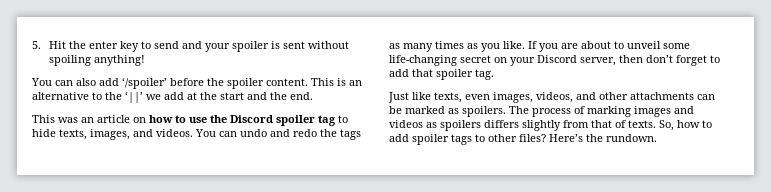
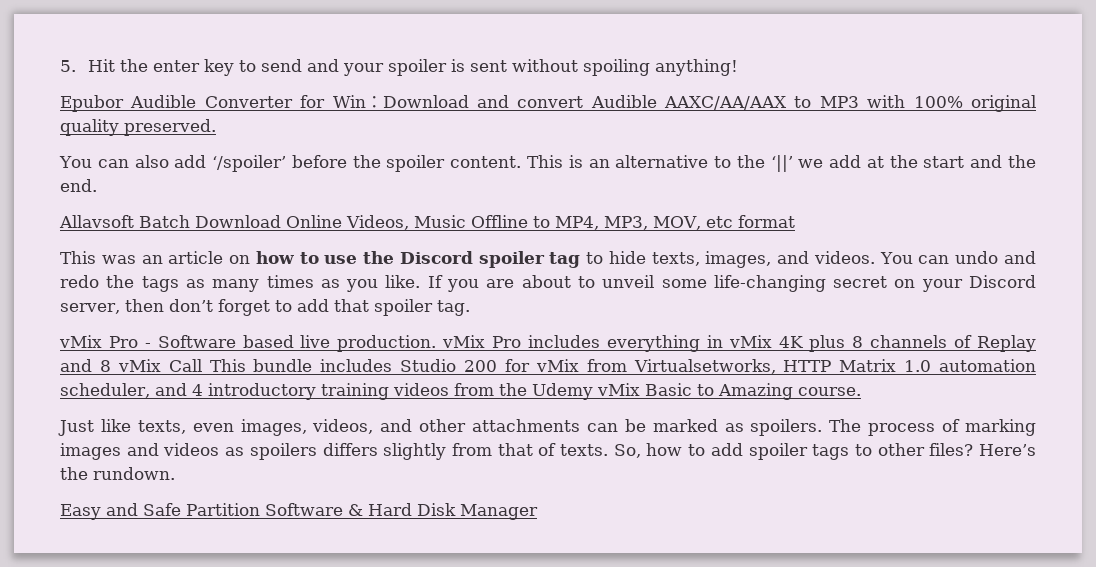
+ Epubor Audible Converter for Win：Download and convert Audible AAXC/AA/AAX to MP3 with 100% original quality preserved.
+ Allavsoft Batch Download Online Videos, Music Offline to MP4, MP3, MOV, etc format
+ vMix Pro - Software based live production. vMix Pro includes everything in vMix 4K plus 8 channels of Replay and 8 vMix Call This bundle includes Studio 200 for vMix from Virtualsetworks, HTTP Matrix 1.0 automation scheduler, and 4 introductory training videos from the Udemy vMix Basic to Amazing course.
+ Easy and Safe Partition Software & Hard Disk Manager

